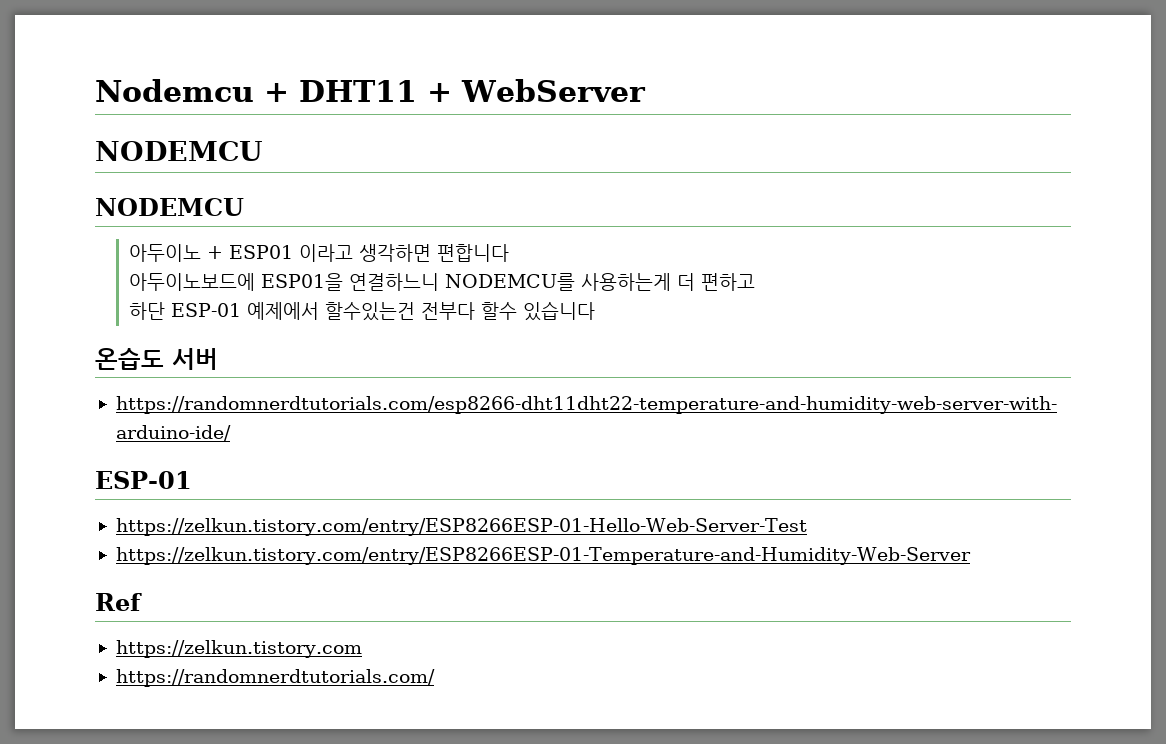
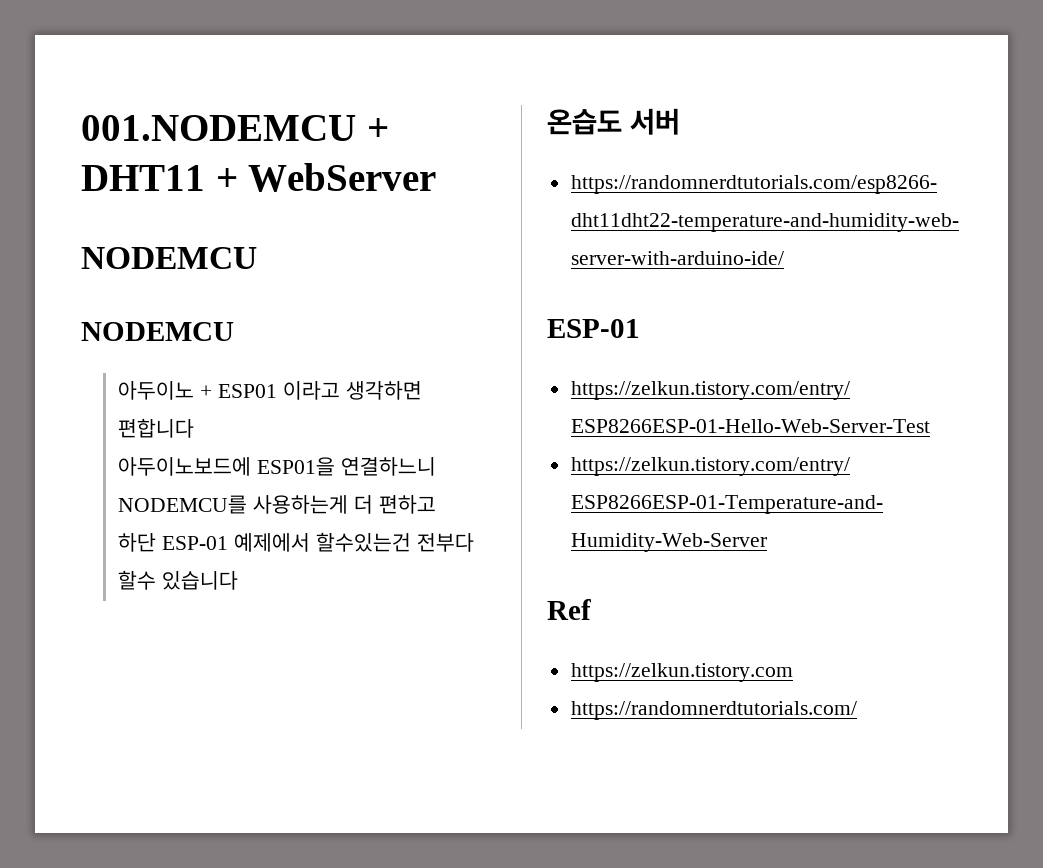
- Nodemcu + DHT11 + WebServer
+ 001.NODEMCU + DHT11 + WebServer

